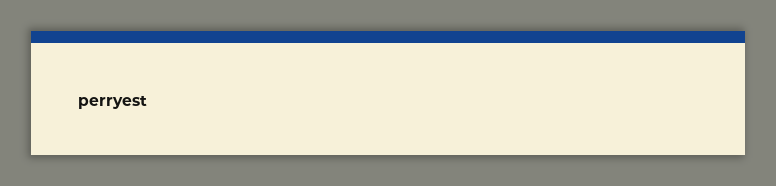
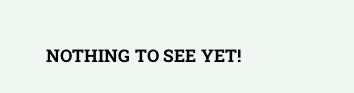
- perryest
+ NOTHING TO SEE YET!

